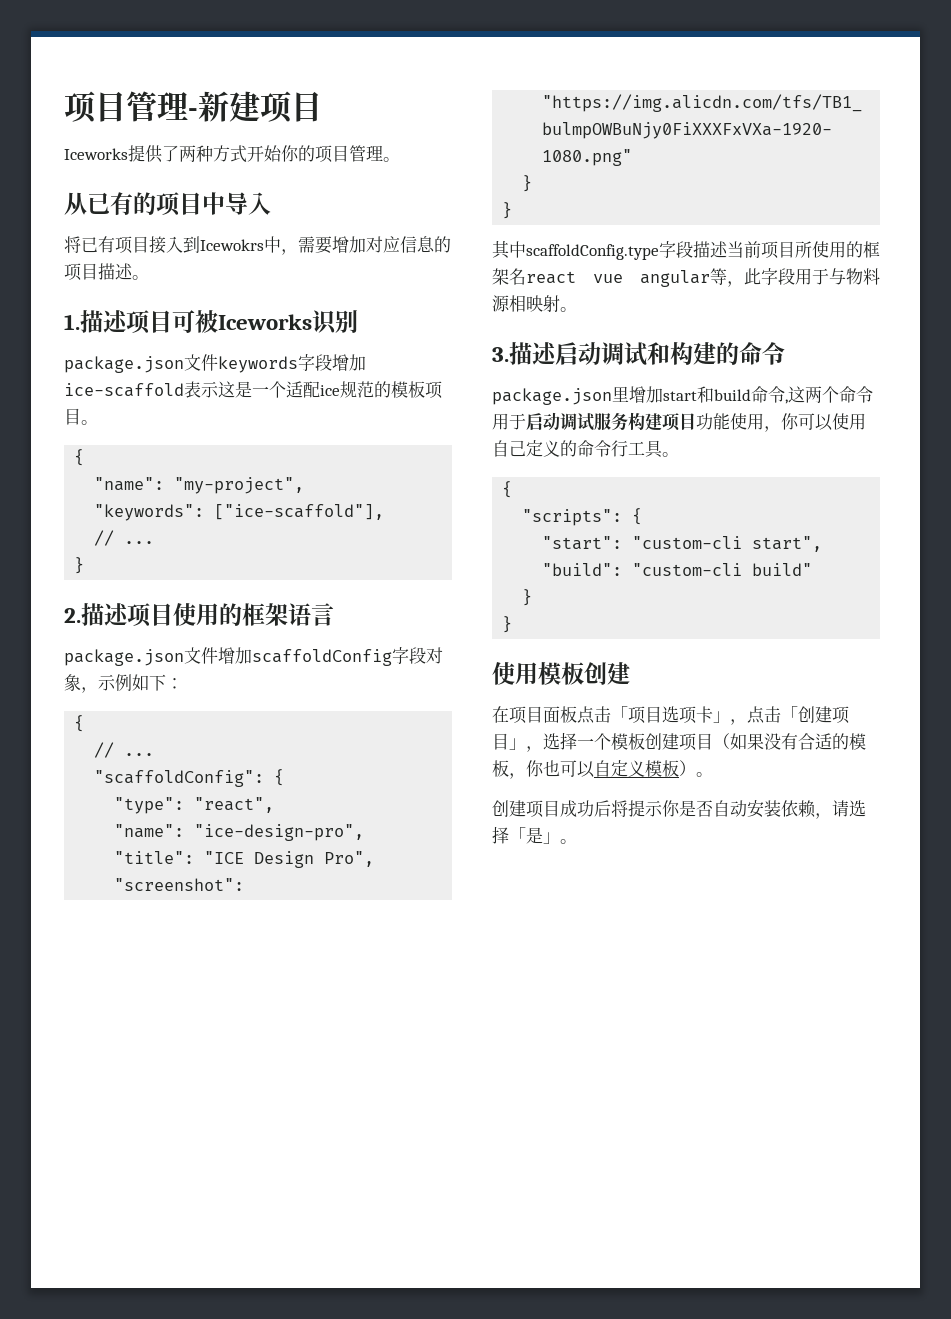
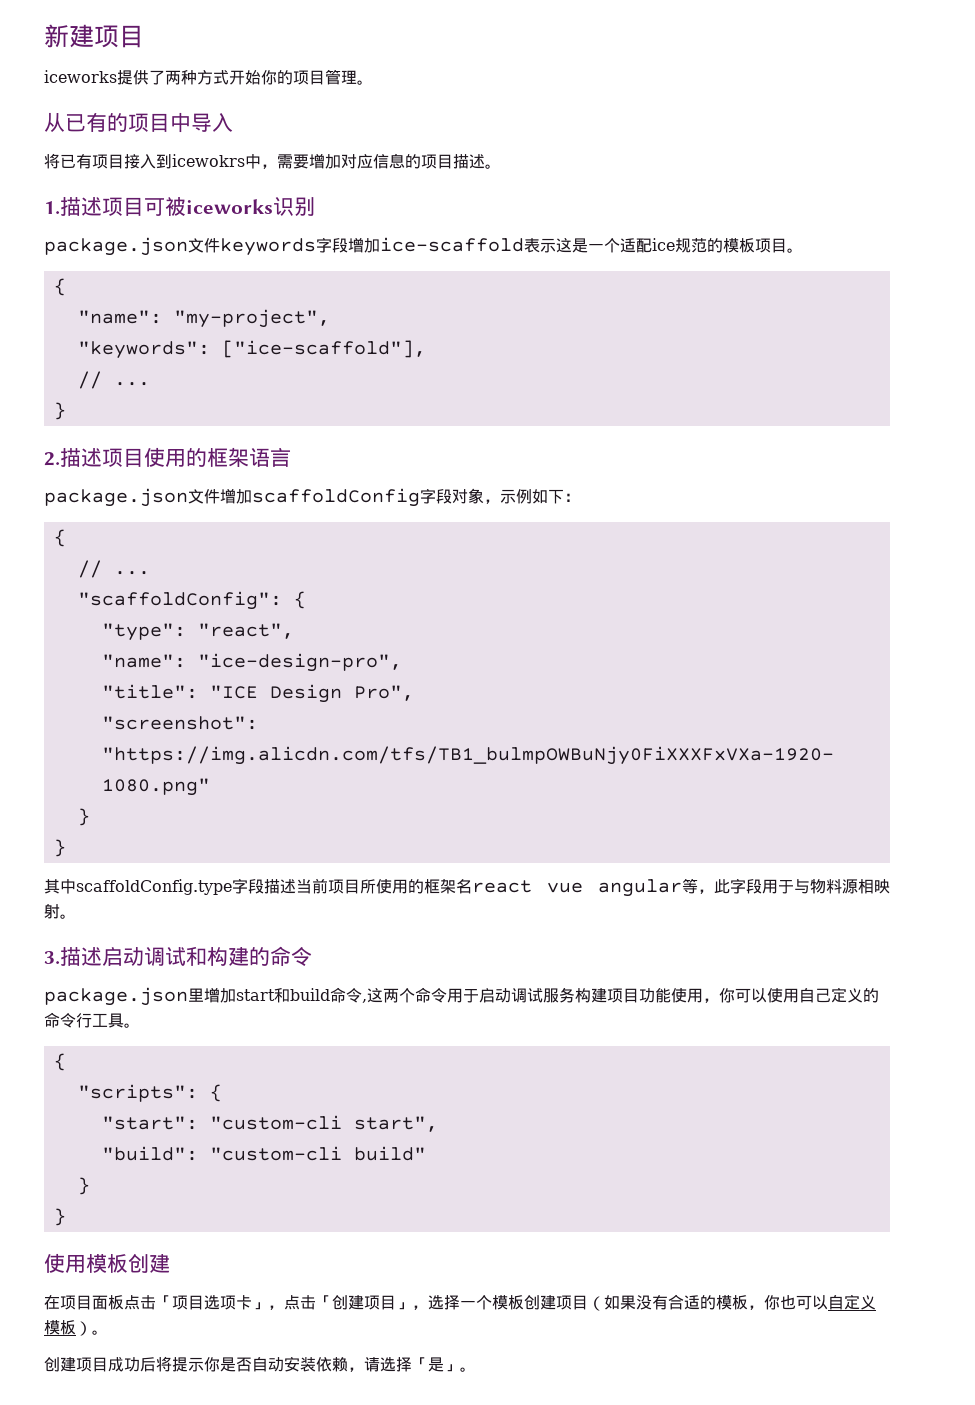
- 项目管理-新建项目
+ 新建项目
- Iceworks提供了两种方式开始你的项目管理。
+ iceworks提供了两种方式开始你的项目管理。
- 将已有项目接入到Icewokrs中，需要增加对应信息的项目描述。
+ 将已有项目接入到icewokrs中，需要增加对应信息的项目描述。
- 1.描述项目可被Iceworks识别
+ 1.描述项目可被iceworks识别

